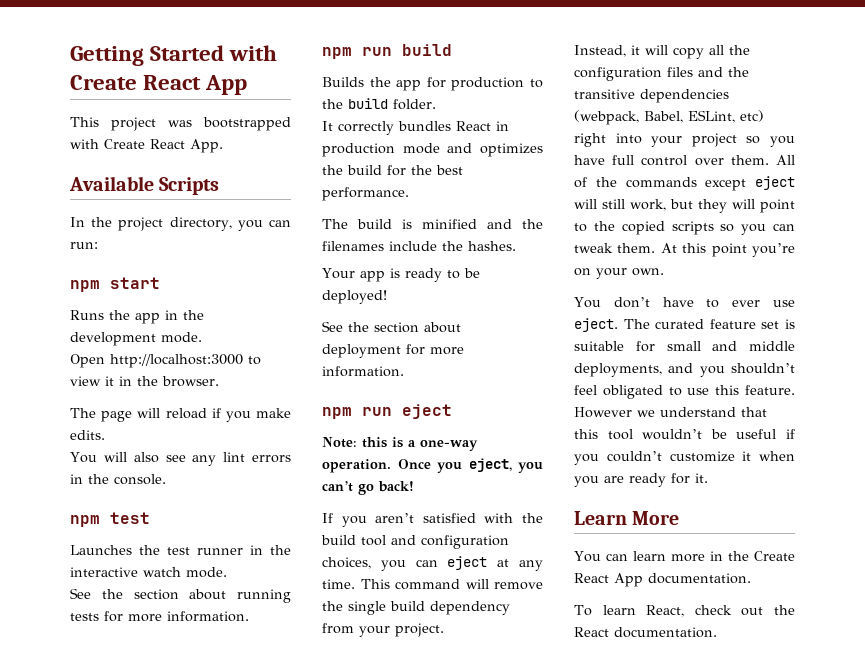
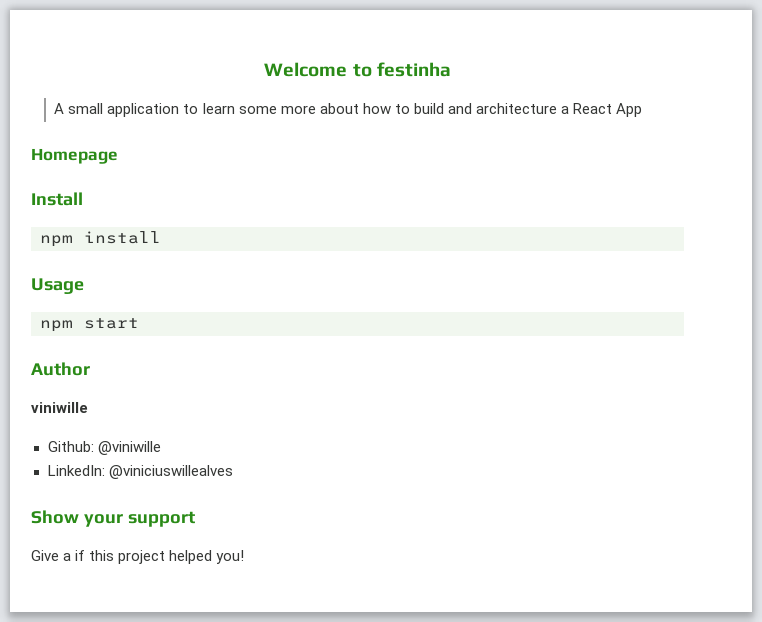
- Getting Started with Create React App
- This project was bootstrapped with Create React App.
- Available Scripts
- In the project directory, you can run:
+ Welcome to festinha
+ A small application to learn some more about how to build and architecture a React App
+ Homepage
+ Install
+ npm install
+ Usage
  npm start
- Runs the app in the development mode.
- Open http://localhost:3000 to view it in the browser.
- The page will reload if you make edits.
- You will also see any lint errors in the console.
- npm test
- Launches the test runner in the interactive watch mode.
- See the section about running tests for more information.
- npm run build
- Builds the app for production to the build folder.
- It correctly bundles React in production mode and optimizes the build for the best performance.
- The build is minified and the filenames include the hashes.
- Your app is ready to be deployed!
- See the section about deployment for more information.
- npm run eject
- Note: this is a one-way operation. Once you eject, you can’t go back!
- If you aren’t satisfied with the build tool and configuration choices, you can eject at any time. This command will remove the single build dependency from your project.
- Instead, it will copy all the configuration files and the transitive dependencies (webpack, Babel, ESLint, etc) right into your project so you have full control over them. All of the commands except eject will still work, but they will point to the copied scripts so you can tweak them. At this point you’re on your own.
- You don’t have to ever use eject. The curated feature set is suitable for small and middle deployments, and you shouldn’t feel obligated to use this feature. However we understand that this tool wouldn’t be useful if you couldn’t customize it when you are ready for it.
- Learn More
- You can learn more in the Create React App documentation.
- To learn React, check out the React documentation.
+ Author
+ viniwille
+ Github: @viniwille
+ LinkedIn: @viniciuswillealves
+ Show your support
+ Give a if this project helped you!

